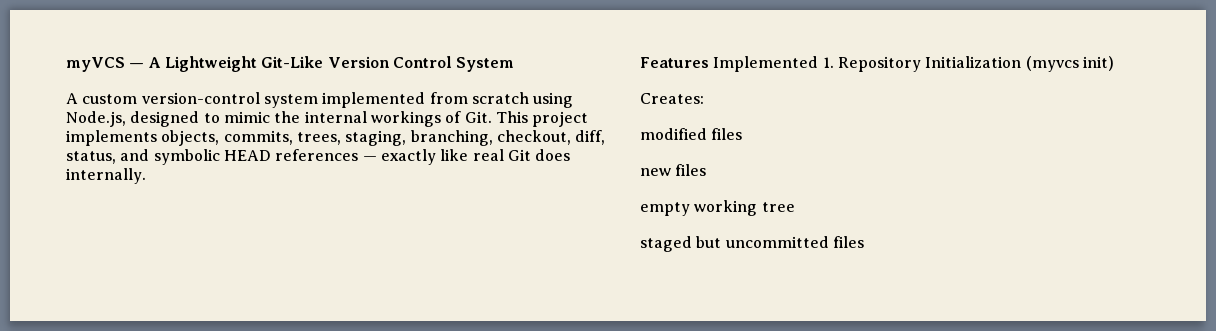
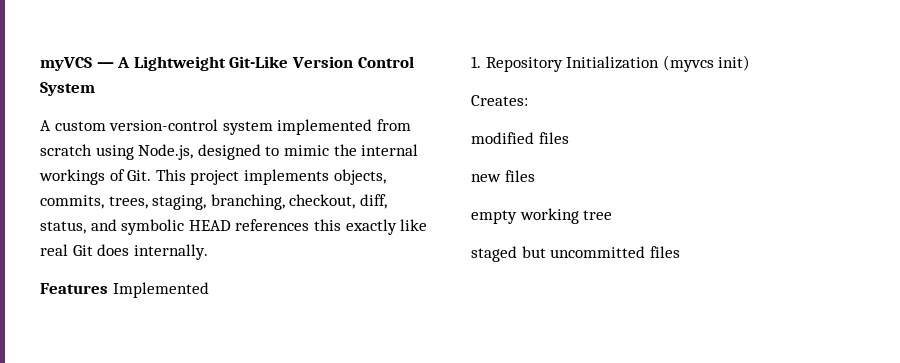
- A custom version-control system implemented from scratch using Node.js, designed to mimic the internal workings of Git. This project implements objects, commits, trees, staging, branching, checkout, diff, status, and symbolic HEAD references — exactly like real Git does internally.
+ A custom version-control system implemented from scratch using Node.js, designed to mimic the internal workings of Git. This project implements objects, commits, trees, staging, branching, checkout, diff, status, and symbolic HEAD references this exactly like real Git does internally.
- Features Implemented 1. Repository Initialization (myvcs init)
+ Features Implemented
+ 1. Repository Initialization (myvcs init)

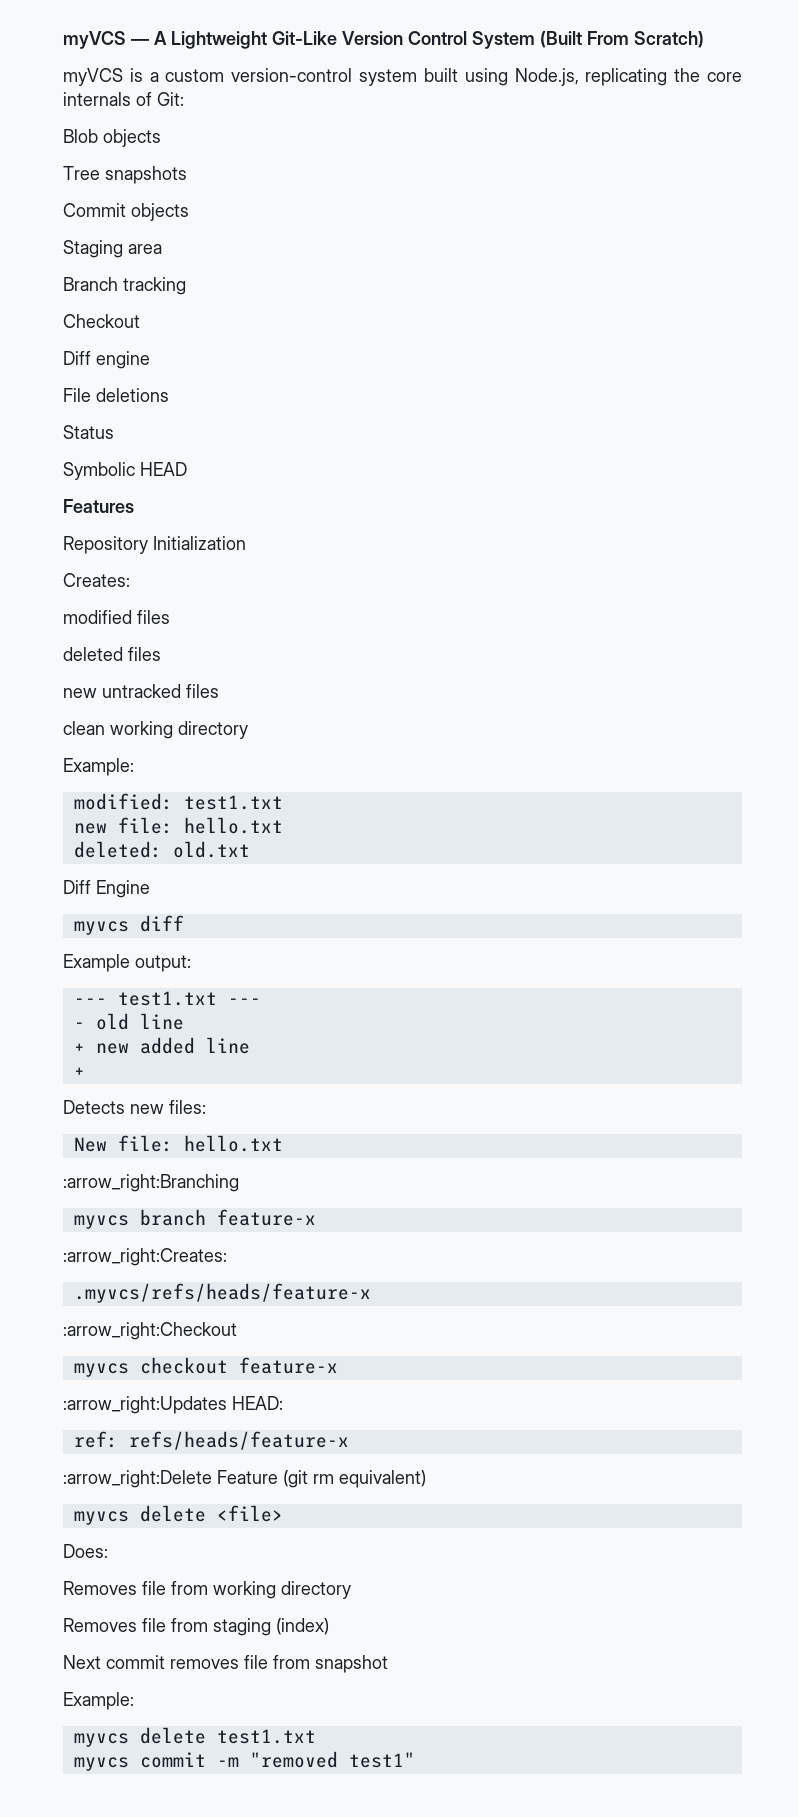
- myVCS — A Lightweight Git-Like Version Control System
- A custom version-control system implemented from scratch using Node.js, designed to mimic the internal workings of Git. This project implements objects, commits, trees, staging, branching, checkout, diff, status, and symbolic HEAD references this exactly like real Git does internally.
+ myVCS — A Lightweight Git-Like Version Control System (Built From Scratch)
+ myVCS is a custom version-control system built using Node.js, replicating the core internals of Git:
+ Blob objects
+ Tree snapshots
+ Commit objects
+ Staging area
+ Branch tracking
+ Checkout
+ Diff engine
+ File deletions
+ Status
+ Symbolic HEAD
- Features Implemented
- 1. Repository Initialization (myvcs init)
+ Features
+ Repository Initialization
- new files
- empty working tree
- staged but uncommitted files
+ deleted files
+ new untracked files
+ clean working directory
+ Example:
+ modified: test1.txt
+ new file: hello.txt
+ deleted: old.txt
+ Diff Engine
+ myvcs diff
+ Example output:
+ --- test1.txt ---
+ - old line
+ + new added line
+ +
+ Detects new files:
+ New file: hello.txt
+ :arrow_right:Branching
+ myvcs branch feature-x
+ :arrow_right:Creates:
+ .myvcs/refs/heads/feature-x
+ :arrow_right:Checkout
+ myvcs checkout feature-x
+ :arrow_right:Updates HEAD:
+ ref: refs/heads/feature-x
+ :arrow_right:Delete Feature (git rm equivalent)
+ myvcs delete <file>
+ Does:
+ Removes file from working directory
+ Removes file from staging (index)
+ Next commit removes file from snapshot
+ Example:
+ myvcs delete test1.txt
+ myvcs commit -m "removed test1"

